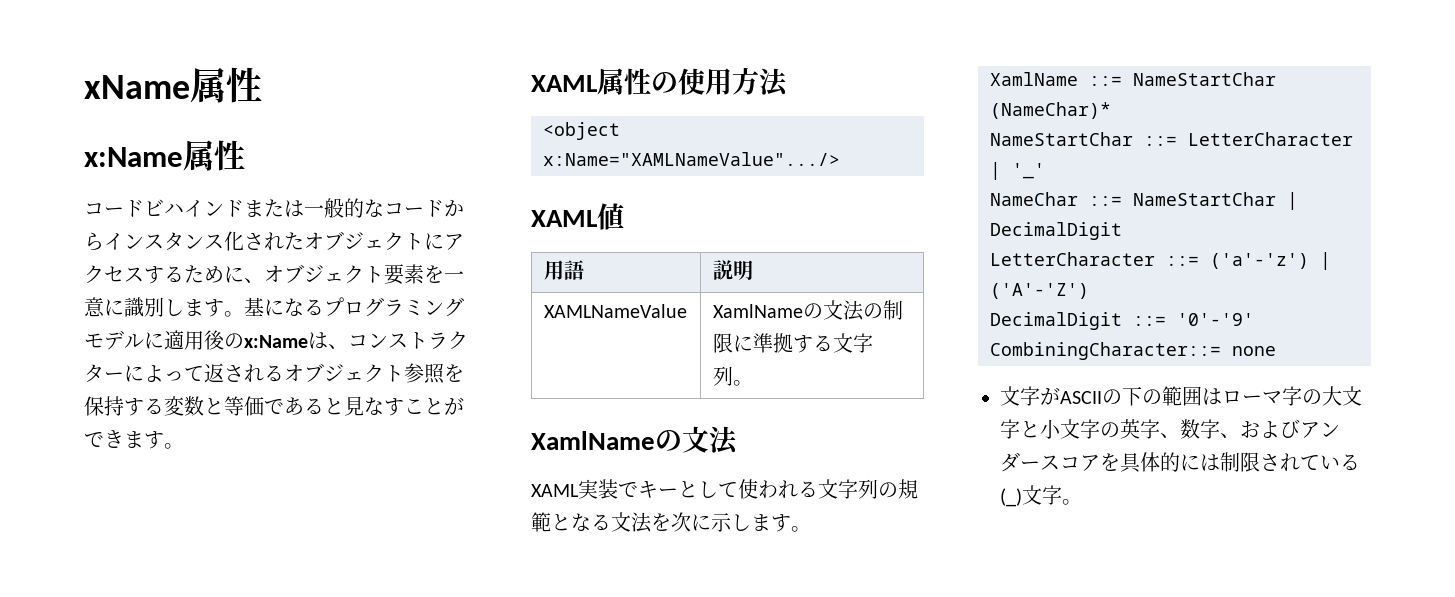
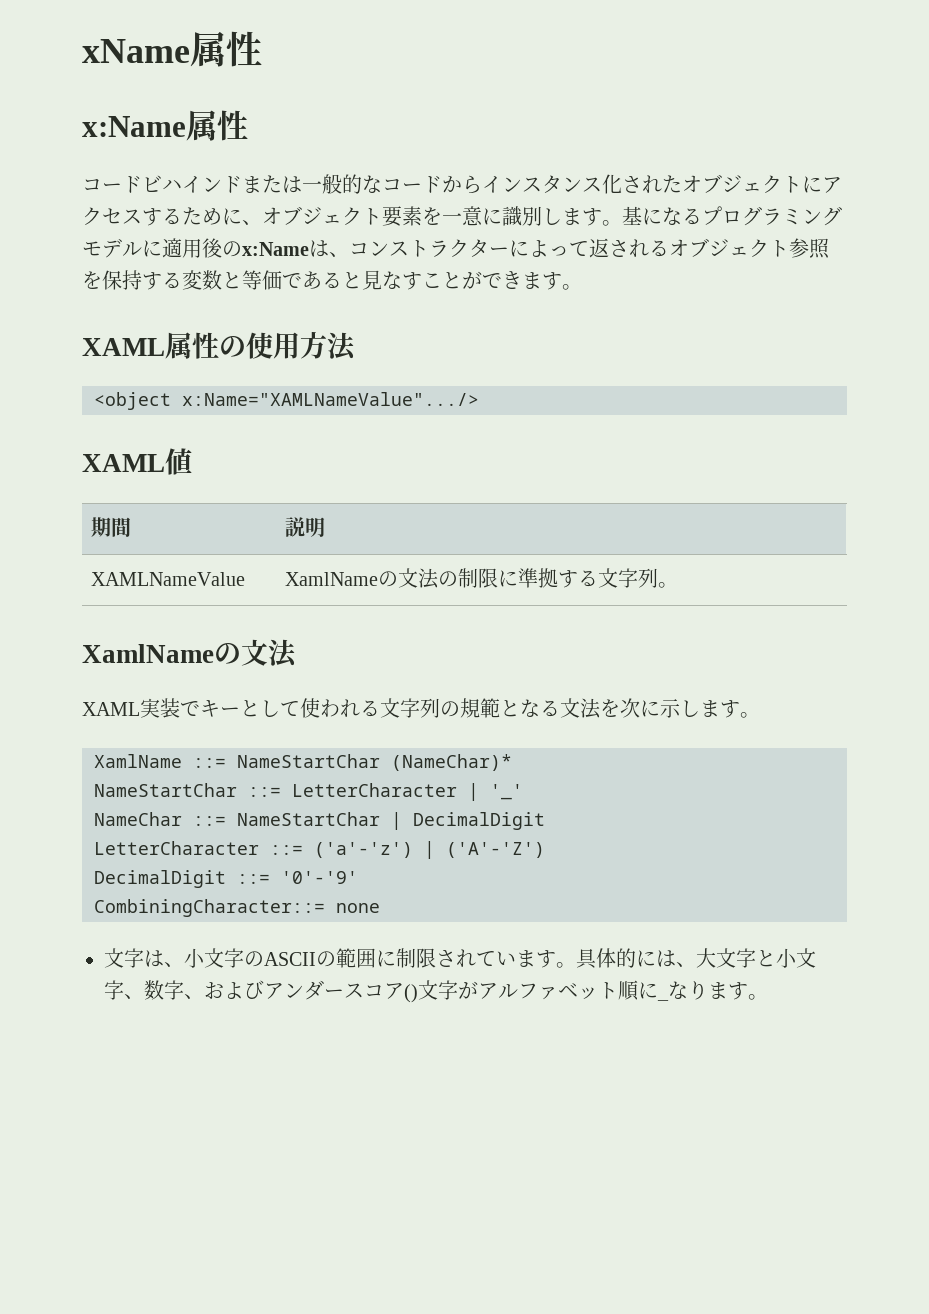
- 用語 | 説明
+ 期間 | 説明
- 文字がASCIIの下の範囲はローマ字の大文字と小文字の英字、数字、およびアンダースコアを具体的には制限されている(_)文字。
+ 文字は、小文字のASCIIの範囲に制限されています。具体的には、大文字と小文字、数字、およびアンダースコア()文字がアルファベット順に_なります。

